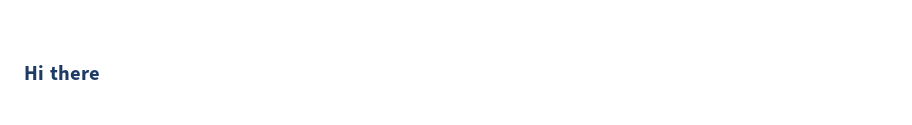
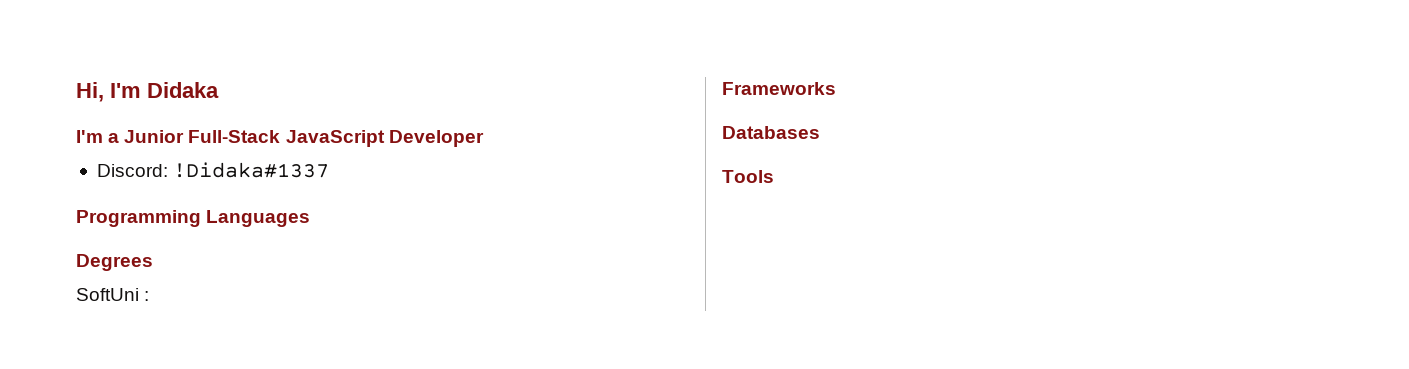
- Hi there
+ Hi, I'm Didaka
+ I'm a Junior Full-Stack JavaScript Developer
+ Discord: !Didaka#1337
+ Programming Languages
+ Degrees
+ SoftUni :
+ Frameworks
+ Databases
+ Tools

